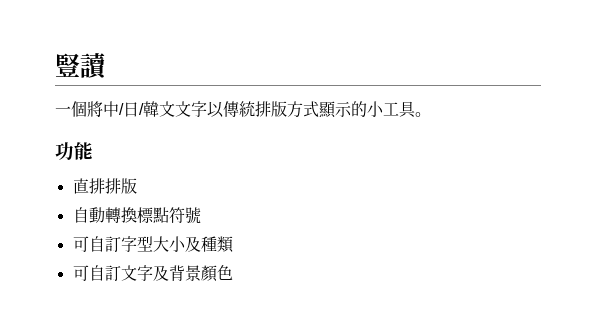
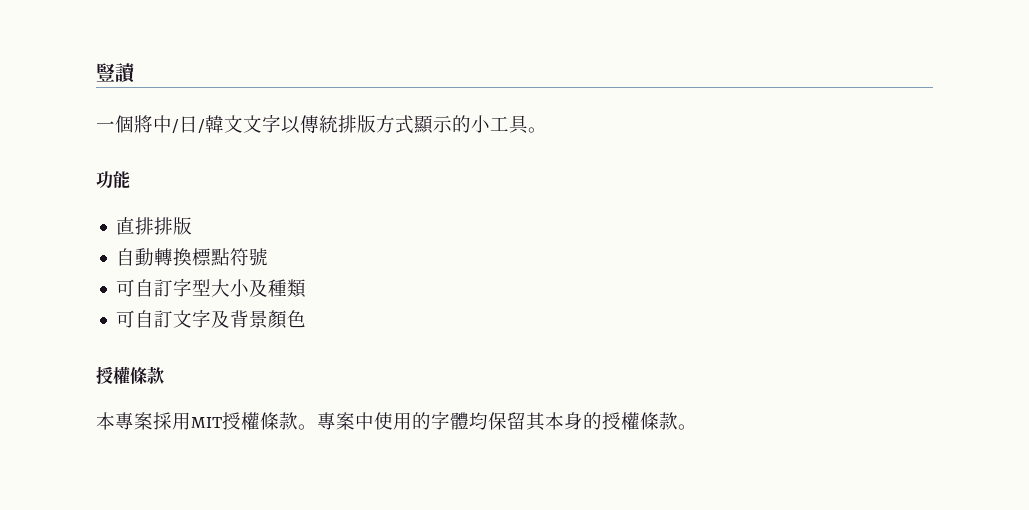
  可自訂文字及背景顏色
+ 授權條款
+ 本專案採用MIT授權條款。專案中使用的字體均保留其本身的授權條款。

